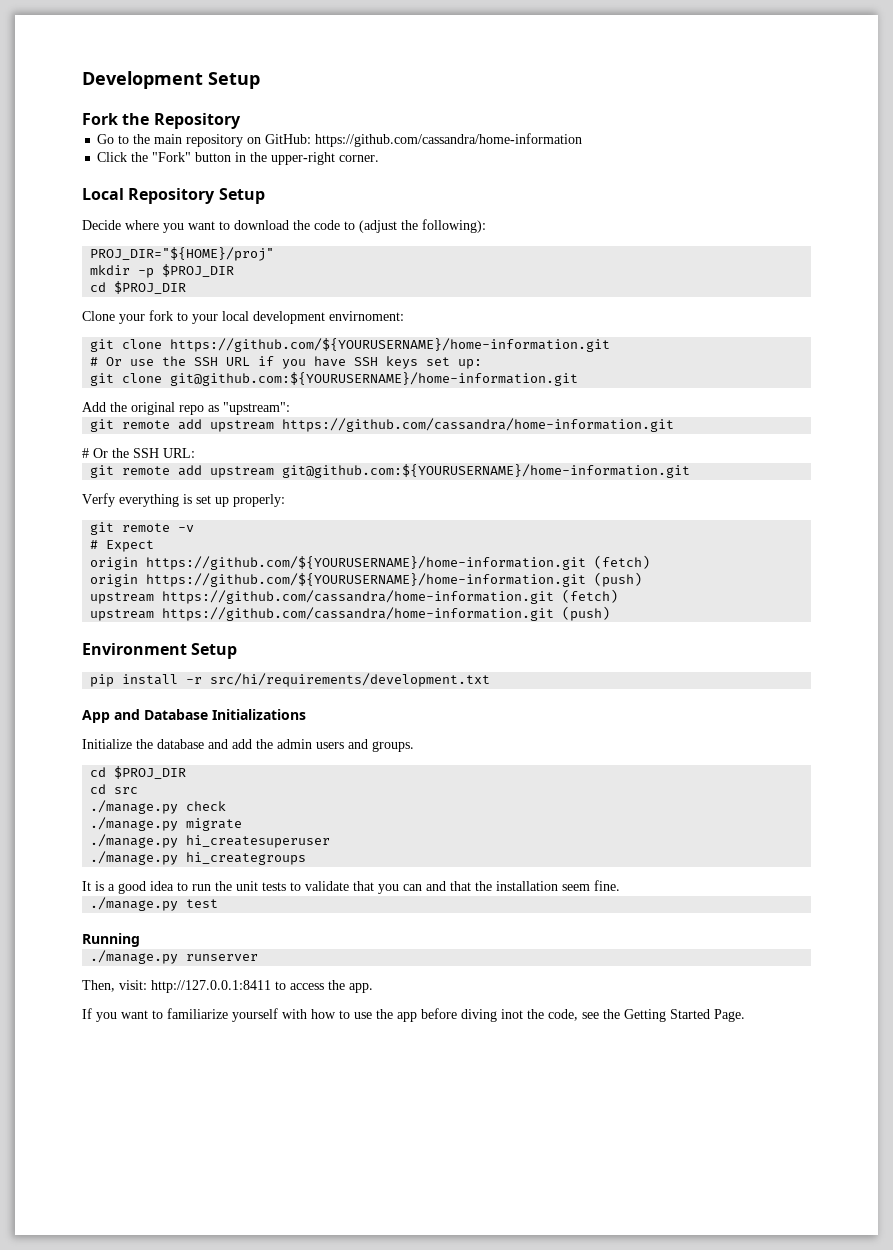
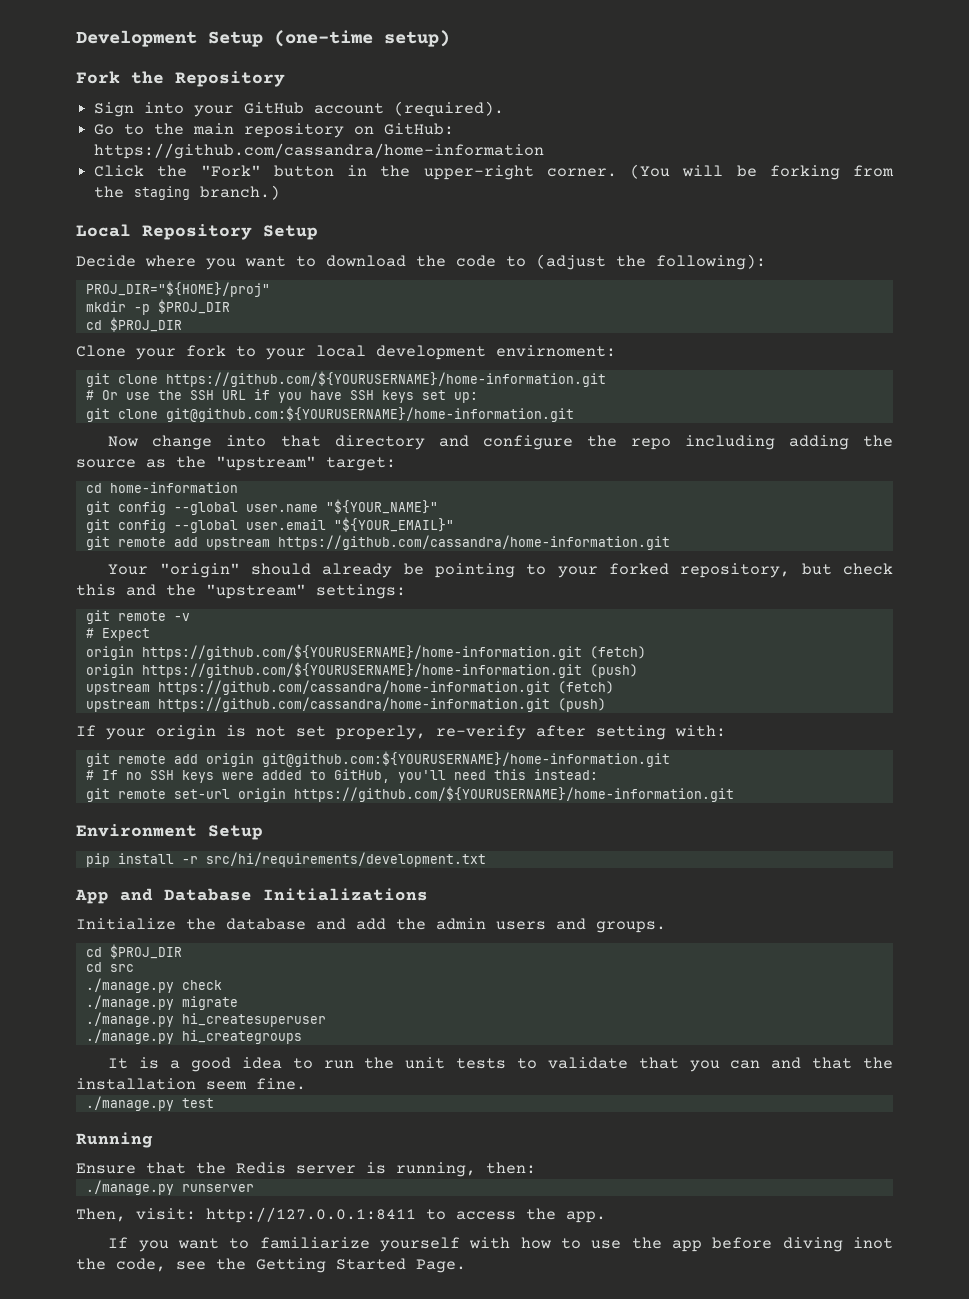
- Development Setup
+ Development Setup (one-time setup)
+ Sign into your GitHub account (required).
+ (You will be forking from the staging branch.)
- Add the original repo as "upstream":
+ Now change into that directory and configure the repo including adding the source as the "upstream" target:
+ cd home-information
+ git config --global user.name "${YOUR_NAME}"
+ git config --global user.email "${YOUR_EMAIL}"
- # Or the SSH URL:
- git remote add upstream git@github.com:${YOURUSERNAME}/home-information.git
- Verfy everything is set up properly:
+ Your "origin" should already be pointing to your forked repository, but check this and the "upstream" settings:
+ If your origin is not set properly, re-verify after setting with:
+ git remote add origin git@github.com:${YOURUSERNAME}/home-information.git
+ # If no SSH keys were added to GitHub, you'll need this instead:
+ git remote set-url origin https://github.com/${YOURUSERNAME}/home-information.git
+ Ensure that the Redis server is running, then:

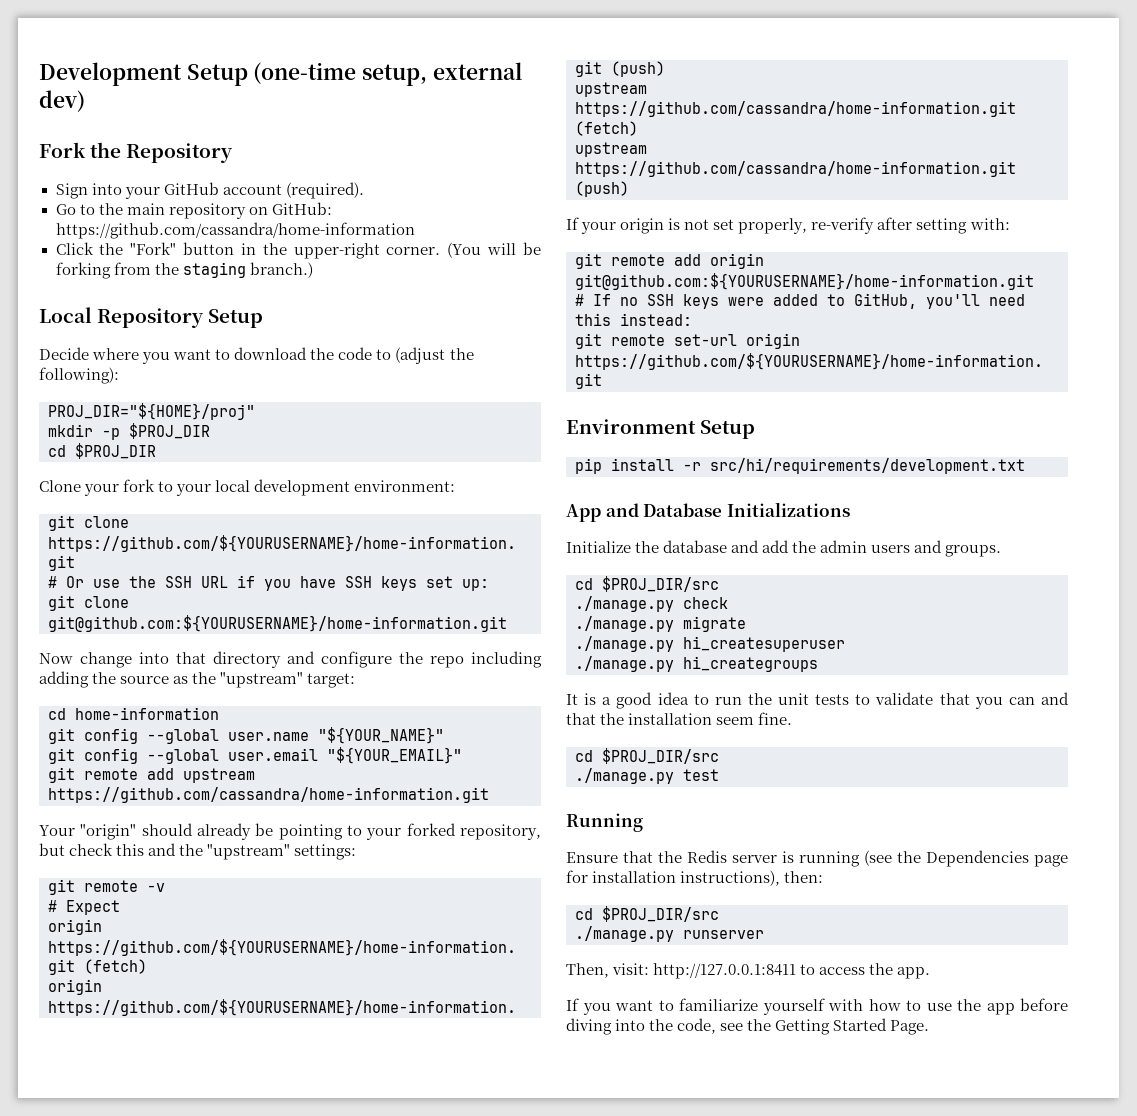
- Development Setup (one-time setup)
+ Development Setup (one-time setup, external dev)
- Clone your fork to your local development envirnoment:
+ Clone your fork to your local development environment:
  Initialize the database and add the admin users and groups.
- cd $PROJ_DIR
- cd src
+ cd $PROJ_DIR/src
  It is a good idea to run the unit tests to validate that you can and that the installation seem fine.
+ cd $PROJ_DIR/src
- Ensure that the Redis server is running, then:
+ Ensure that the Redis server is running (see the Dependencies page for installation instructions), then:
+ cd $PROJ_DIR/src
- If you want to familiarize yourself with how to use the app before diving inot the code, see the Getting Started Page.
+ If you want to familiarize yourself with how to use the app before diving into the code, see the Getting Started Page.

